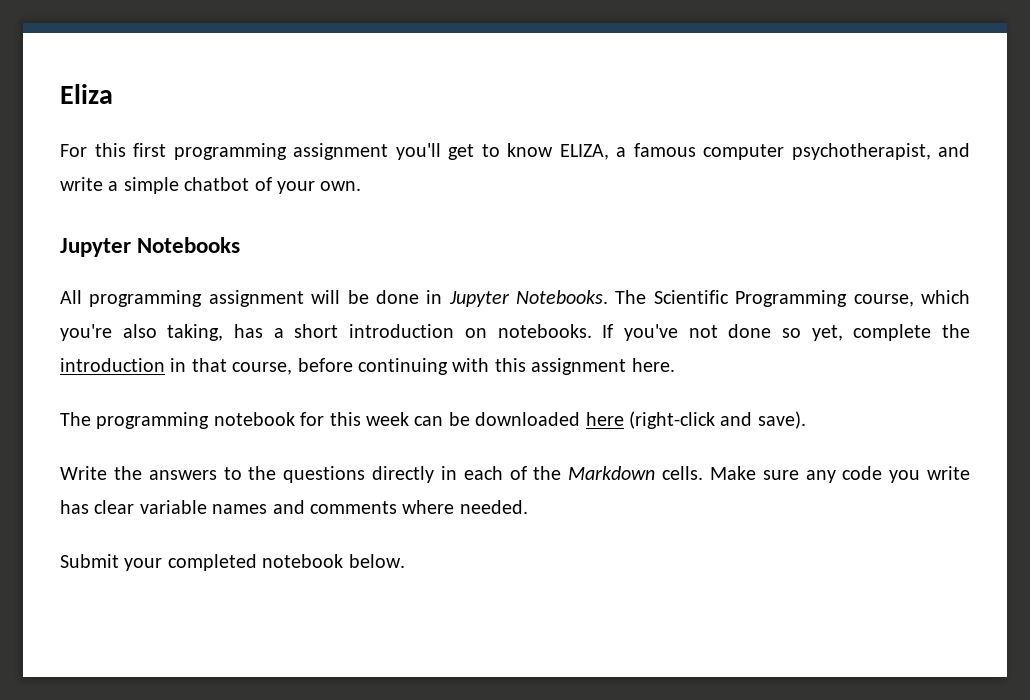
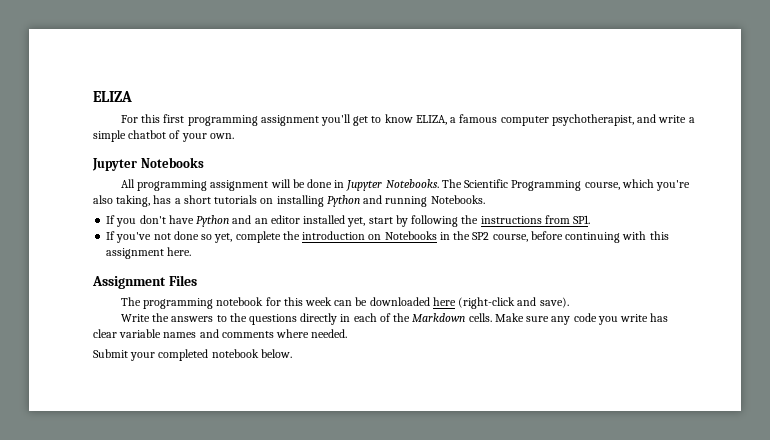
- Eliza
+ ELIZA
- The Scientific Programming course, which you're also taking, has a short introduction on notebooks. If you've not done so yet, complete the introduction in that course, before continuing with this assignment here.
+ The Scientific Programming course, which you're also taking, has a short tutorials on installing Python and running Notebooks.
+ If you don't have Python and an editor installed yet, start by following the instructions from SP1.
+ If you've not done so yet, complete the introduction on Notebooks in the SP2 course, before continuing with this assignment here.
+ Assignment Files

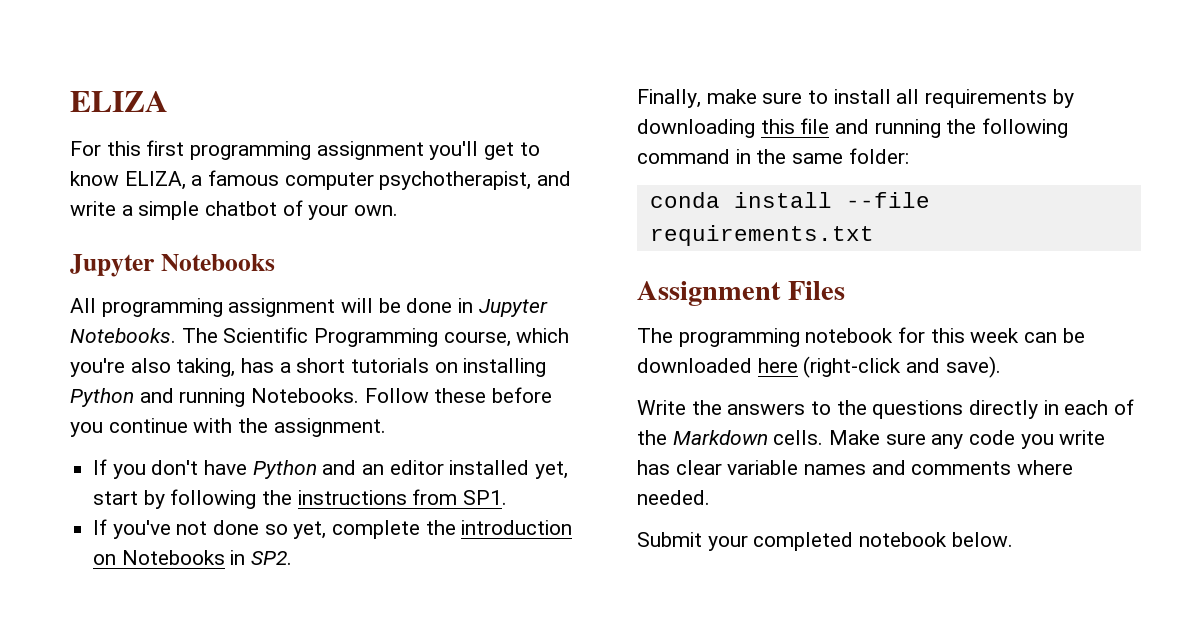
+ Follow these before you continue with the assignment.
- If you've not done so yet, complete the introduction on Notebooks in the SP2 course, before continuing with this assignment here.
+ If you've not done so yet, complete the introduction on Notebooks in SP2.
+ Finally, make sure to install all requirements by downloading this file and running the following command in the same folder:
+ conda install --file requirements.txt

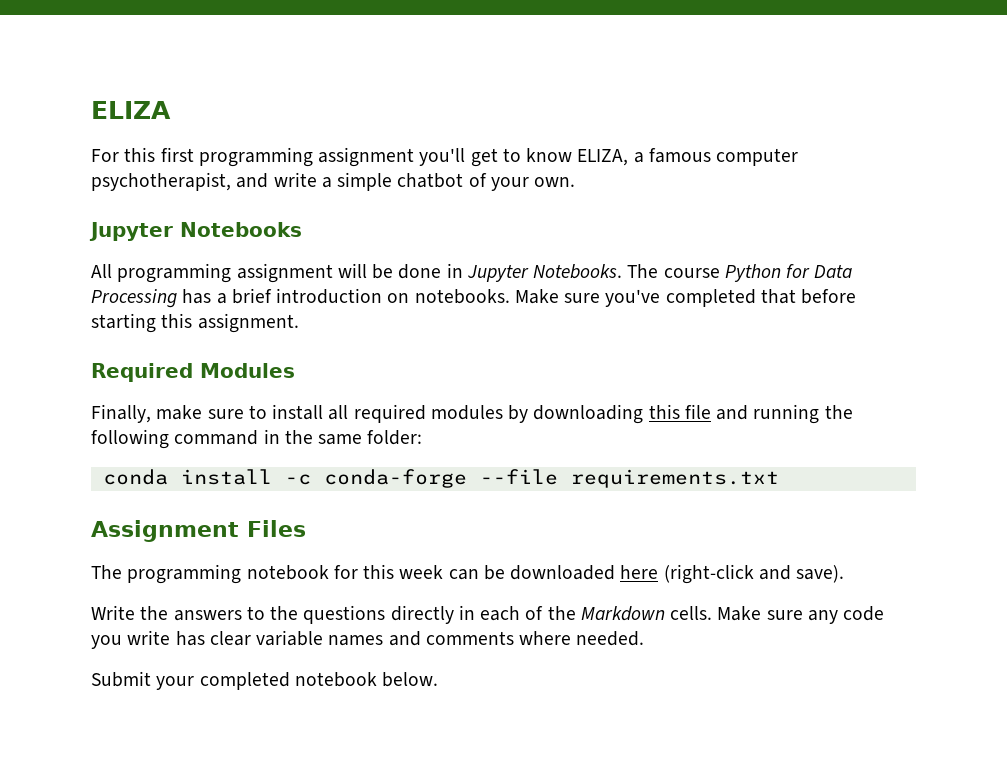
- The Scientific Programming course, which you're also taking, has a short tutorials on installing Python and running Notebooks. Follow these before you continue with the assignment.
- If you don't have Python and an editor installed yet, start by following the instructions from SP1.
- If you've not done so yet, complete the introduction on Notebooks in SP2.
+ The course Python for Data Processing has a brief introduction on notebooks. Make sure you've completed that before starting this assignment.
+ Required Modules
- Finally, make sure to install all requirements by downloading this file and running the following command in the same folder:
+ Finally, make sure to install all required modules by downloading this file and running the following command in the same folder:
- conda install --file requirements.txt
+ conda install -c conda-forge --file requirements.txt

